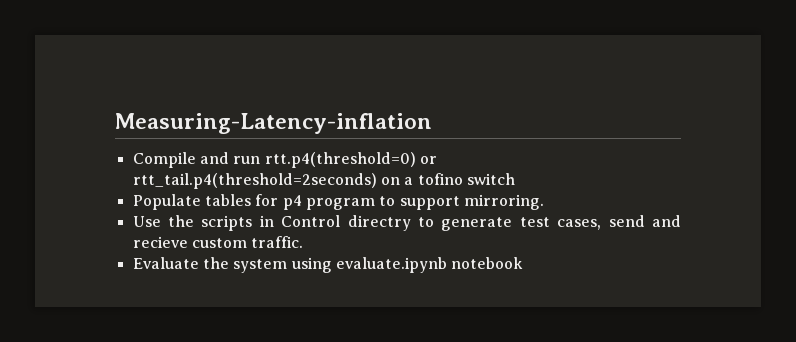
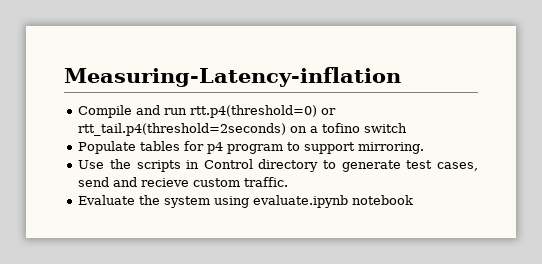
- Use the scripts in Control directry to generate test cases, send and recieve custom traffic.
+ Use the scripts in Control directory to generate test cases, send and recieve custom traffic.

